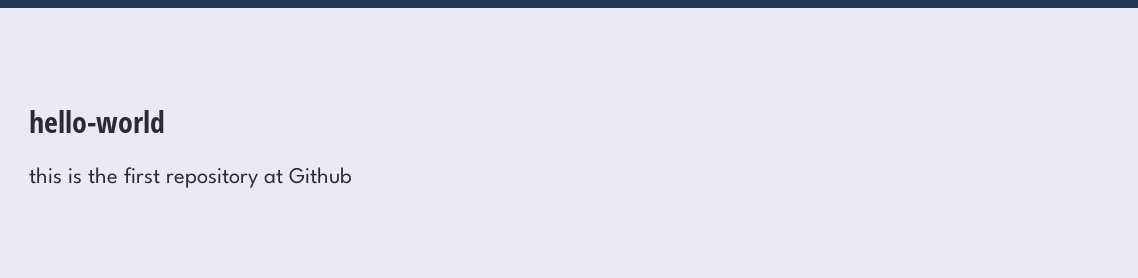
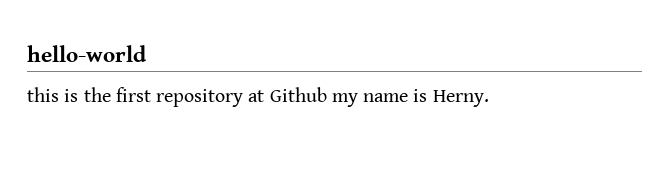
- this is the first repository at Github
+ this is the first repository at Github my name is Herny.

